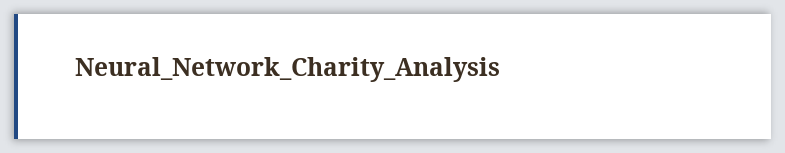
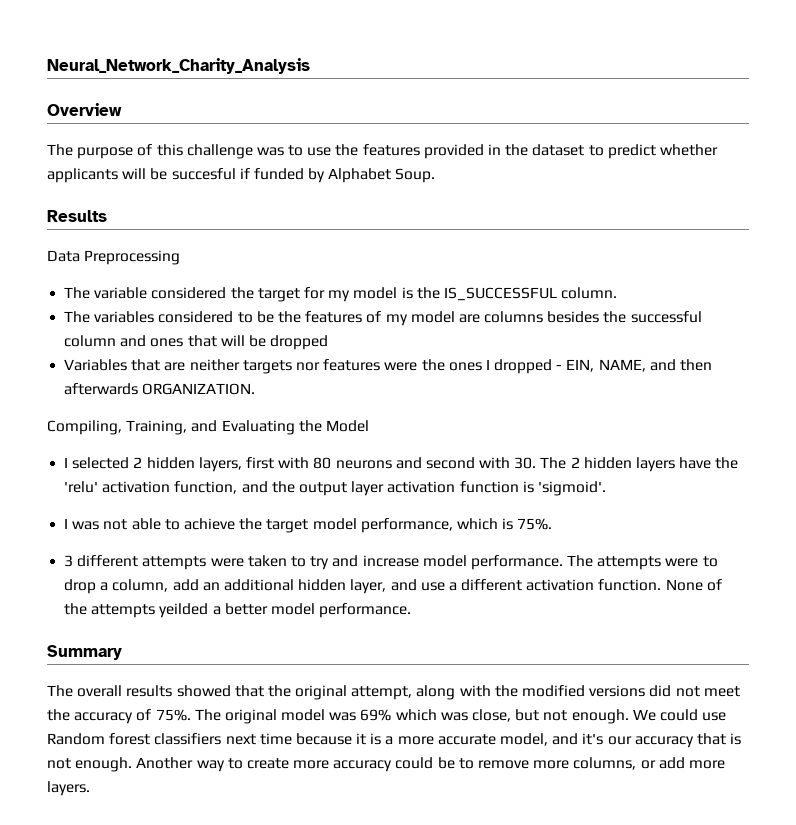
+ Overview
+ The purpose of this challenge was to use the features provided in the dataset to predict whether applicants will be succesful if funded by Alphabet Soup.
+ Results
+ Data Preprocessing
+ The variable considered the target for my model is the IS_SUCCESSFUL column.
+ The variables considered to be the features of my model are columns besides the successful column and ones that will be dropped
+ Variables that are neither targets nor features were the ones I dropped - EIN, NAME, and then afterwards ORGANIZATION.
+ Compiling, Training, and Evaluating the Model
+ I selected 2 hidden layers, first with 80 neurons and second with 30. The 2 hidden layers have the 'relu' activation function, and the output layer activation function is 'sigmoid'.
+ I was not able to achieve the target model performance, which is 75%.
+ 3 different attempts were taken to try and increase model performance. The attempts were to drop a column, add an additional hidden layer, and use a different activation function. None of the attempts yeilded a better model performance.
+ Summary
+ The overall results showed that the original attempt, along with the modified versions did not meet the accuracy of 75%. The original model was 69% which was close, but not enough. We could use Random forest classifiers next time because it is a more accurate model, and it's our accuracy that is not enough. Another way to create more accuracy could be to remove more columns, or add more layers.

